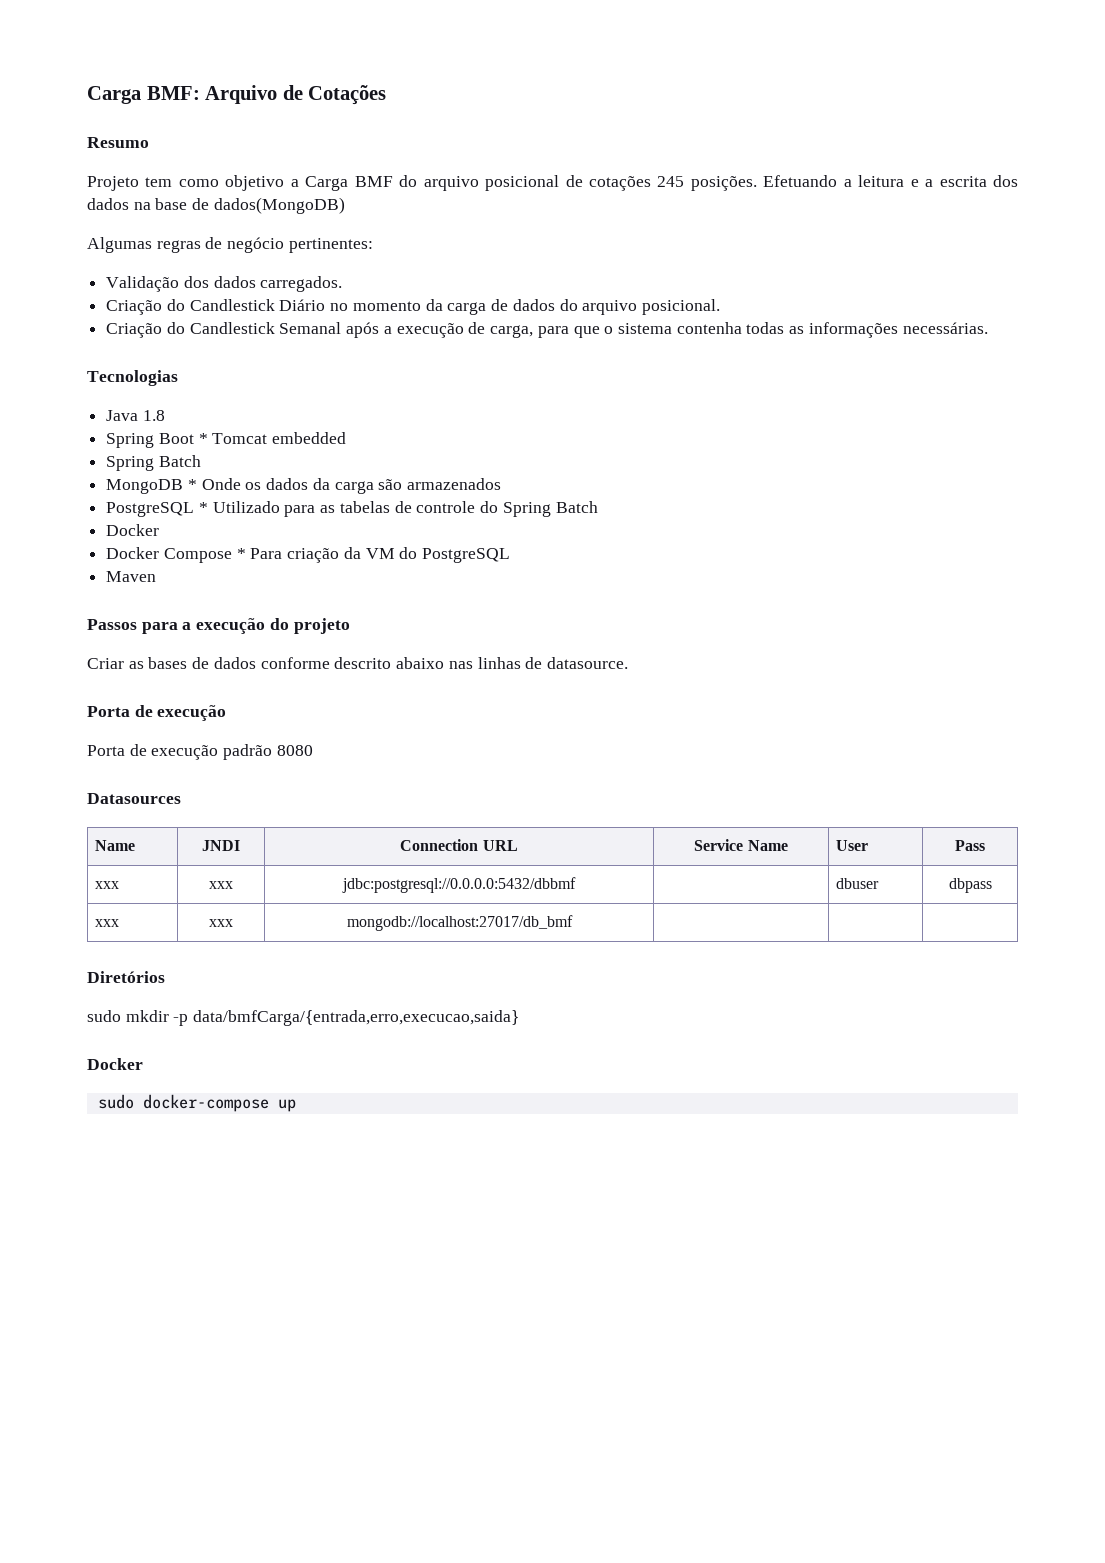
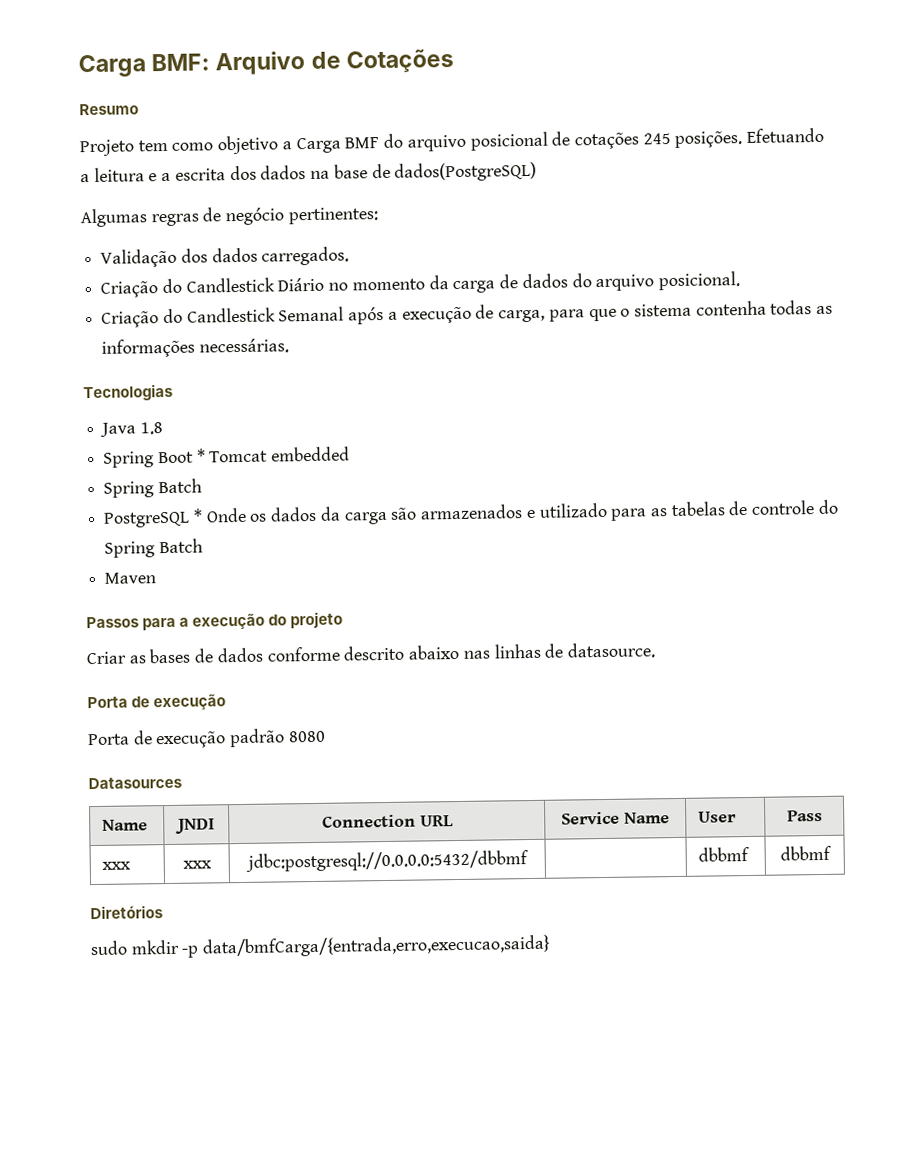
- Efetuando a leitura e a escrita dos dados na base de dados(MongoDB)
+ Efetuando a leitura e a escrita dos dados na base de dados(PostgreSQL)
- MongoDB * Onde os dados da carga são armazenados
- PostgreSQL * Utilizado para as tabelas de controle do Spring Batch
- Docker
- Docker Compose * Para criação da VM do PostgreSQL
+ PostgreSQL * Onde os dados da carga são armazenados e utilizado para as tabelas de controle do Spring Batch
- xxx | xxx | jdbc:postgresql://0.0.0.0:5432/dbbmf | | dbuser | dbpass
- xxx | xxx | mongodb://localhost:27017/db_bmf | | |
+ xxx | xxx | jdbc:postgresql://0.0.0.0:5432/dbbmf | | dbbmf | dbbmf
  sudo mkdir -p data/bmfCarga/{entrada,erro,execucao,saida}
- Docker
- sudo docker-compose up

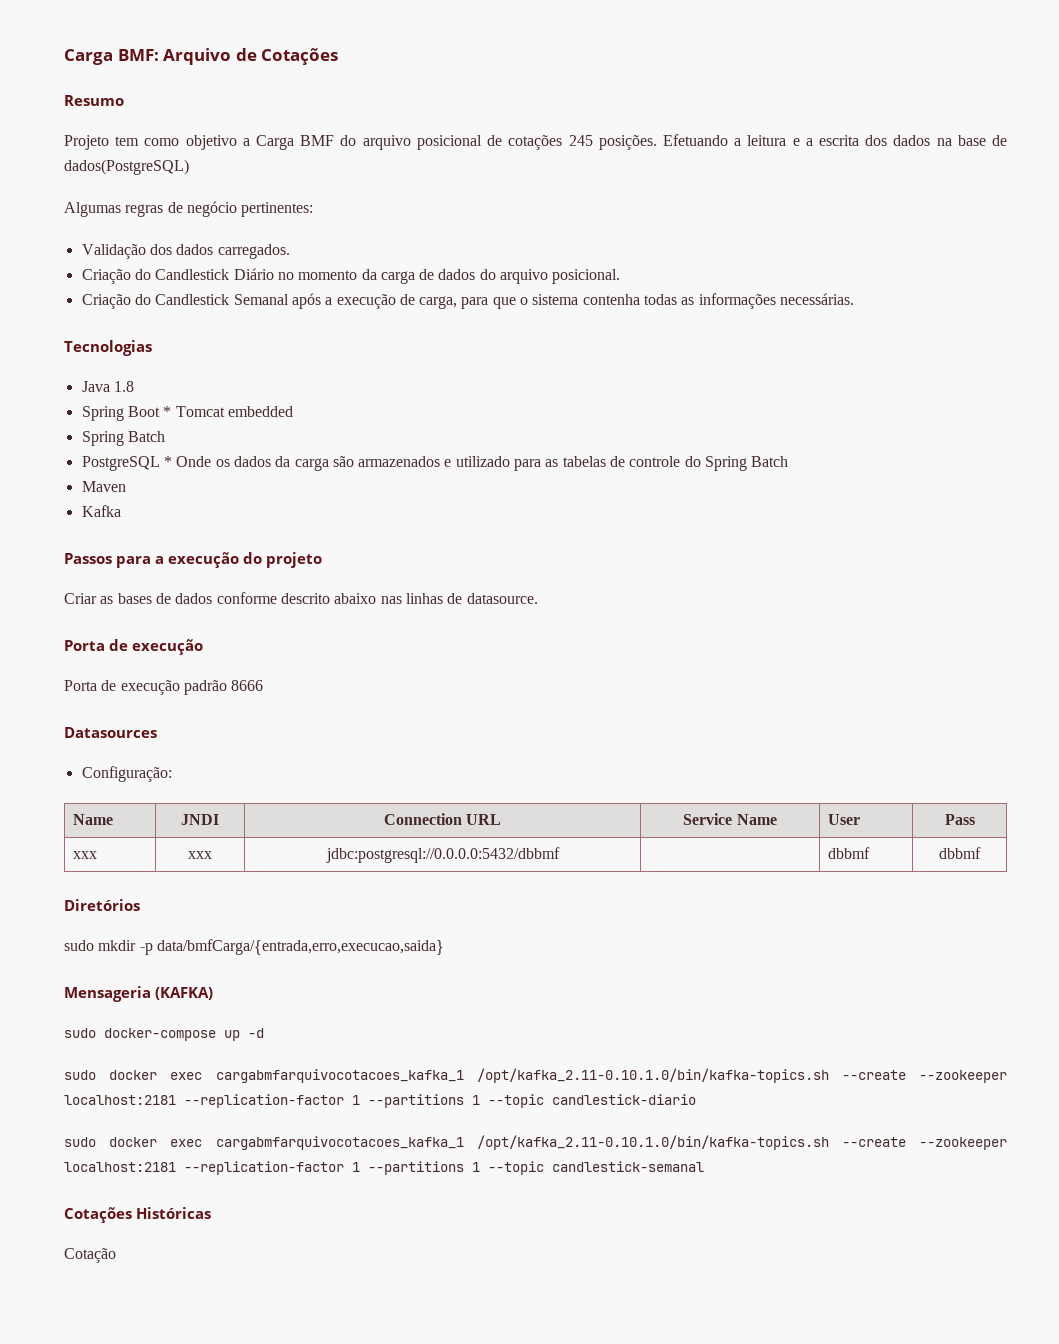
+ Kafka
- Porta de execução padrão 8080
+ Porta de execução padrão 8666
+ Configuração:
+ Mensageria (KAFKA)
+ sudo docker-compose up -d
+ sudo docker exec cargabmfarquivocotacoes_kafka_1 /opt/kafka_2.11-0.10.1.0/bin/kafka-topics.sh --create --zookeeper localhost:2181 --replication-factor 1 --partitions 1 --topic candlestick-diario
+ sudo docker exec cargabmfarquivocotacoes_kafka_1 /opt/kafka_2.11-0.10.1.0/bin/kafka-topics.sh --create --zookeeper localhost:2181 --replication-factor 1 --partitions 1 --topic candlestick-semanal
+ Cotações Históricas
+ Cotação

